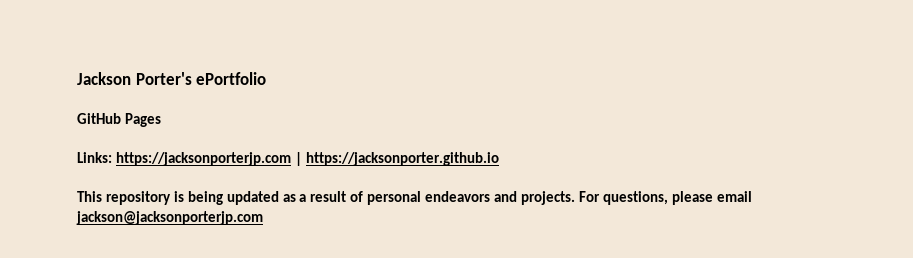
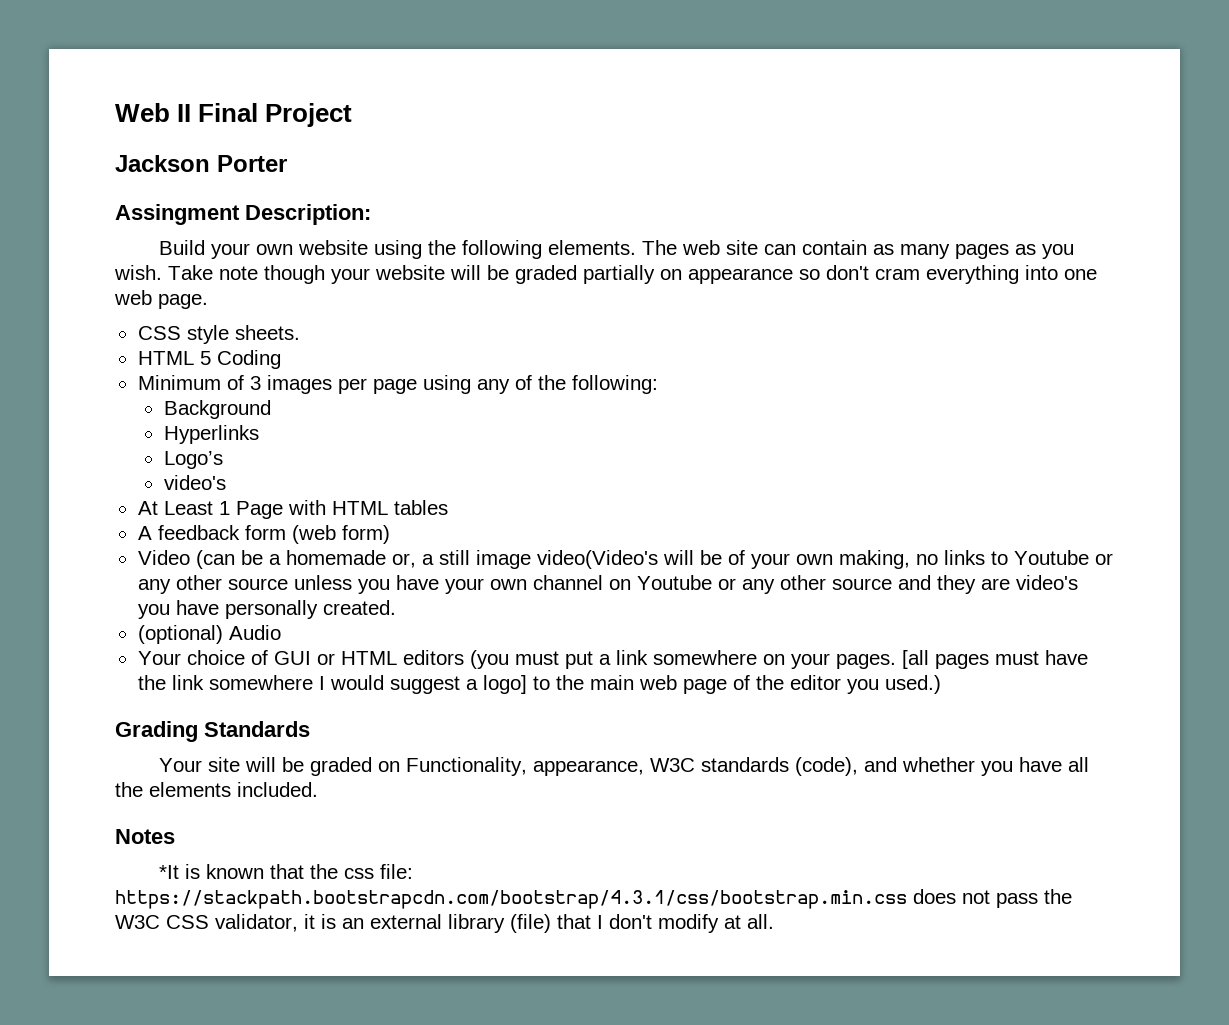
- Jackson Porter's ePortfolio
- GitHub Pages
- Links: https://jacksonporterjp.com | https://jacksonporter.github.io
- This repository is being updated as a result of personal endeavors and projects. For questions, please email jackson@jacksonporterjp.com
+ Web II Final Project
+ Jackson Porter
+ Assingment Description:
+ Build your own website using the following elements. The web site can contain as many pages as you wish. Take note though your website will be graded partially on appearance so don't cram everything into one web page.
+ CSS style sheets.
+ HTML 5 Coding
+ Minimum of 3 images per page using any of the following:
+ Background
+ Hyperlinks
+ Logo’s
+ video's
+ At Least 1 Page with HTML tables
+ A feedback form (web form)
+ Video (can be a homemade or, a still image video(Video's will be of your own making, no links to Youtube or any other source unless you have your own channel on Youtube or any other source and they are video's you have personally created.
+ (optional) Audio
+ Your choice of GUI or HTML editors (you must put a link somewhere on your pages. [all pages must have the link somewhere I would suggest a logo] to the main web page of the editor you used.)
+ Grading Standards
+ Your site will be graded on Functionality, appearance, W3C standards (code), and whether you have all the elements included.
+ Notes
+ *It is known that the css file: https://stackpath.bootstrapcdn.com/bootstrap/4.3.1/css/bootstrap.min.css does not pass the W3C CSS validator, it is an external library (file) that I don't modify at all.

